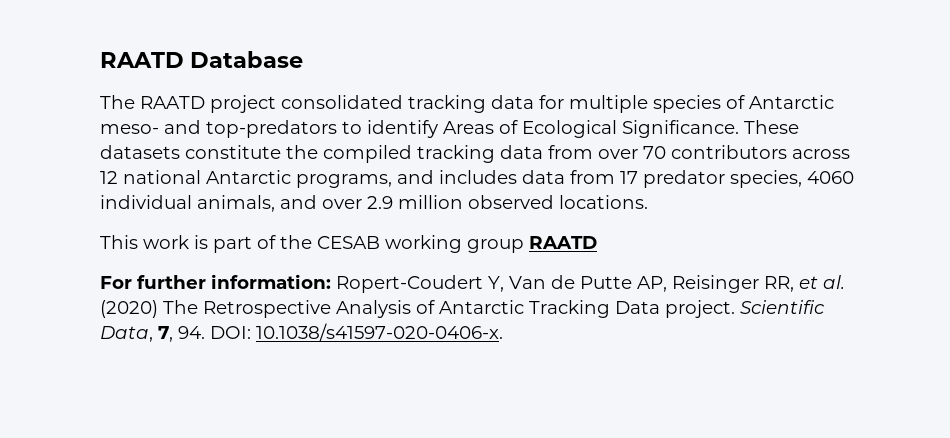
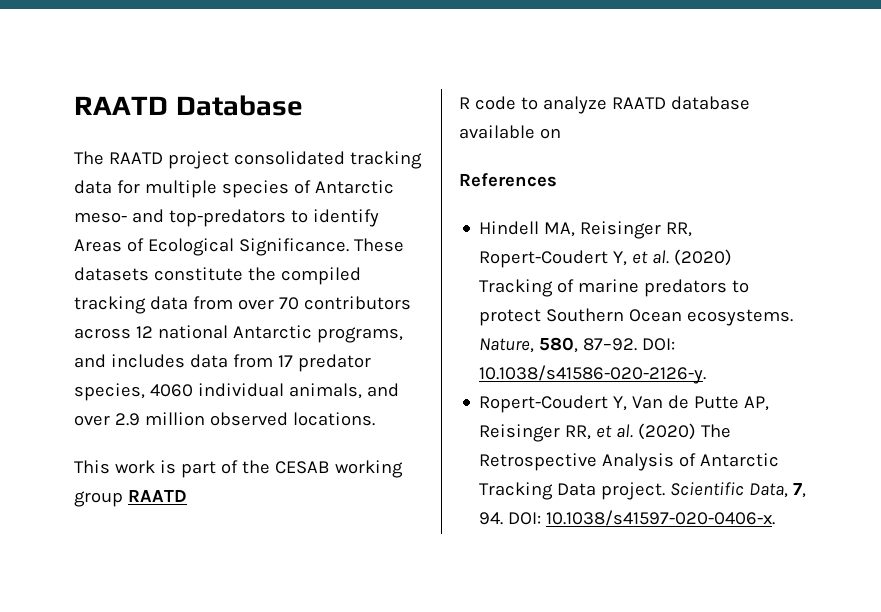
- For further information: Ropert-Coudert Y, Van de Putte AP, Reisinger RR, et al. (2020) The Retrospective Analysis of Antarctic Tracking Data project.
+ R code to analyze RAATD database available on
+ References
+ Hindell MA, Reisinger RR, Ropert-Coudert Y, et al. (2020) Tracking of marine predators to protect Southern Ocean ecosystems. Nature, 580, 87–92. DOI: 10.1038/s41586-020-2126-y.
+ Ropert-Coudert Y, Van de Putte AP, Reisinger RR, et al. (2020) The Retrospective Analysis of Antarctic Tracking Data project.

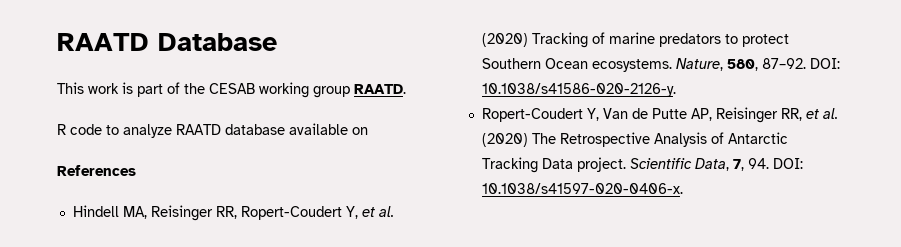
- The RAATD project consolidated tracking data for multiple species of Antarctic meso- and top-predators to identify Areas of Ecological Significance. These datasets constitute the compiled tracking data from over 70 contributors across 12 national Antarctic programs, and includes data from 17 predator species, 4060 individual animals, and over 2.9 million observed locations.
- This work is part of the CESAB working group RAATD
+ This work is part of the CESAB working group RAATD.

